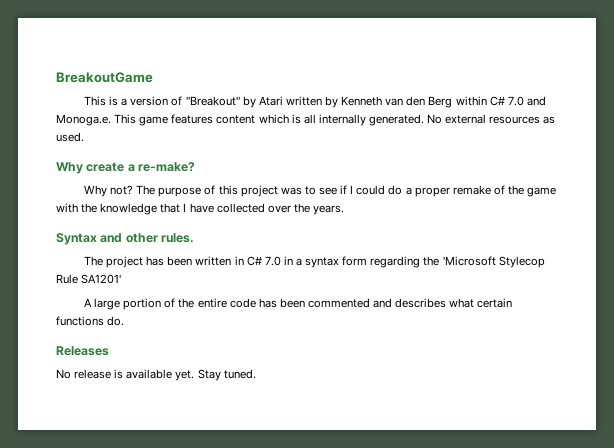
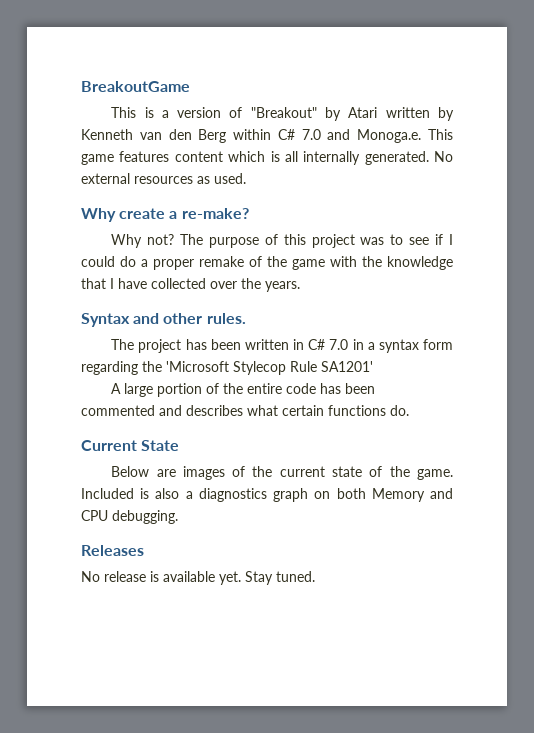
+ Current State
+ Below are images of the current state of the game. Included is also a diagnostics graph on both Memory and CPU debugging.

